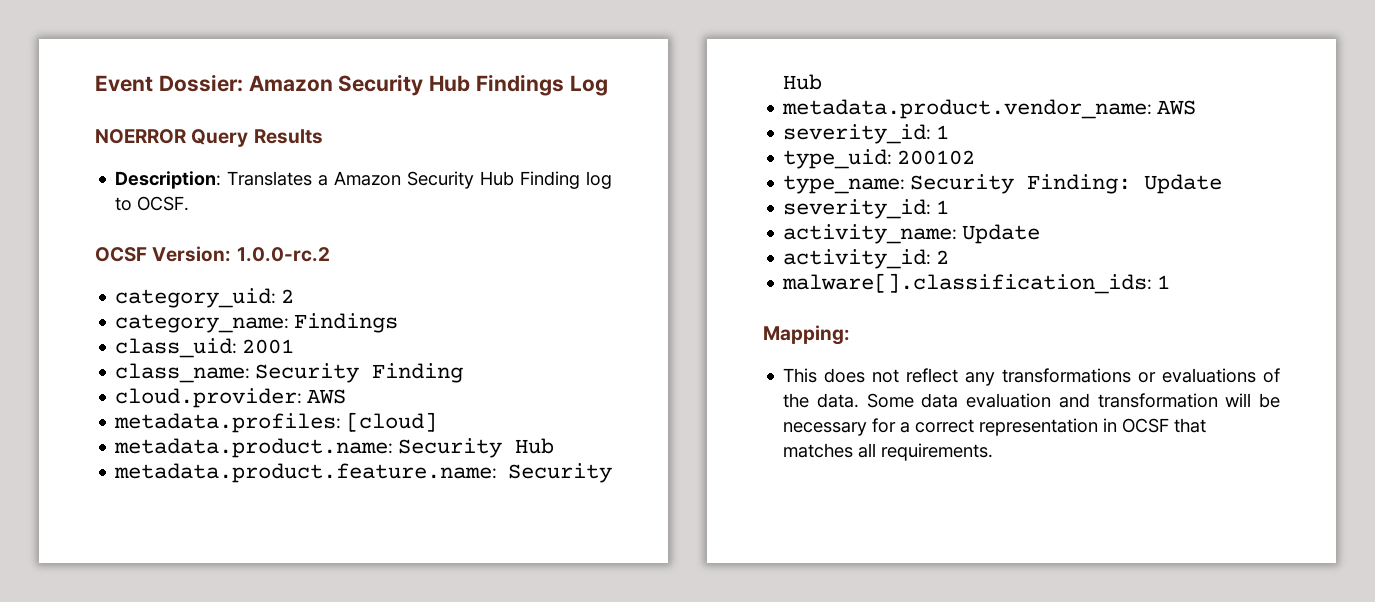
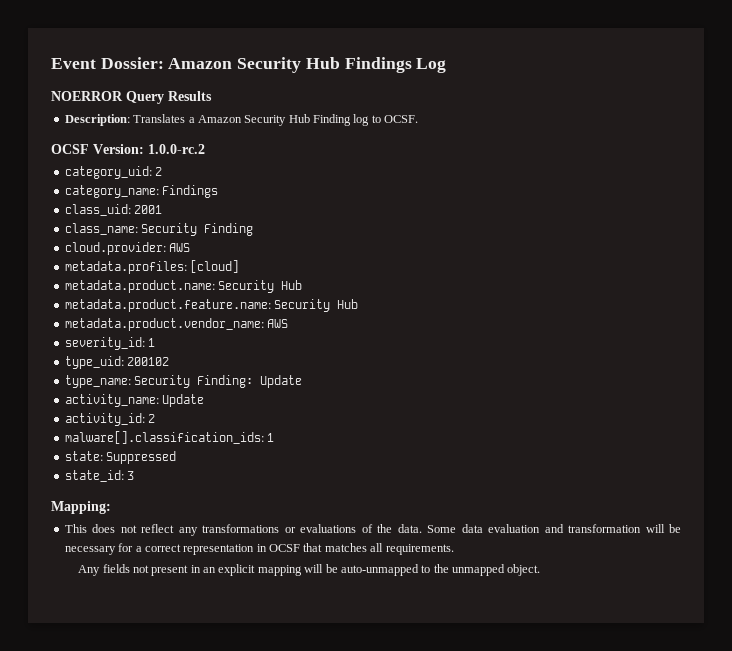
  type_name: Security Finding: Update
- severity_id: 1
+ state: Suppressed
+ state_id: 3
+ Any fields not present in an explicit mapping will be auto-unmapped to the unmapped object.

